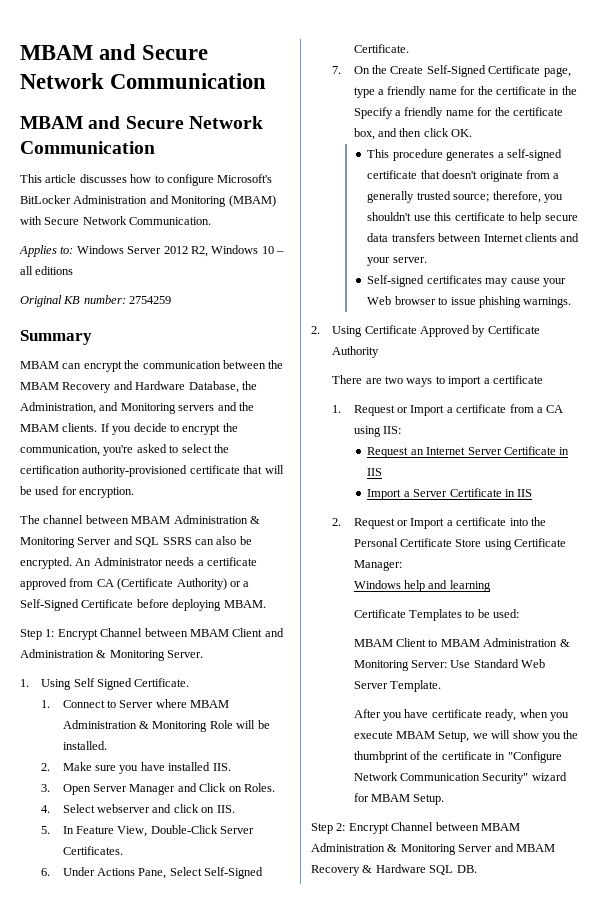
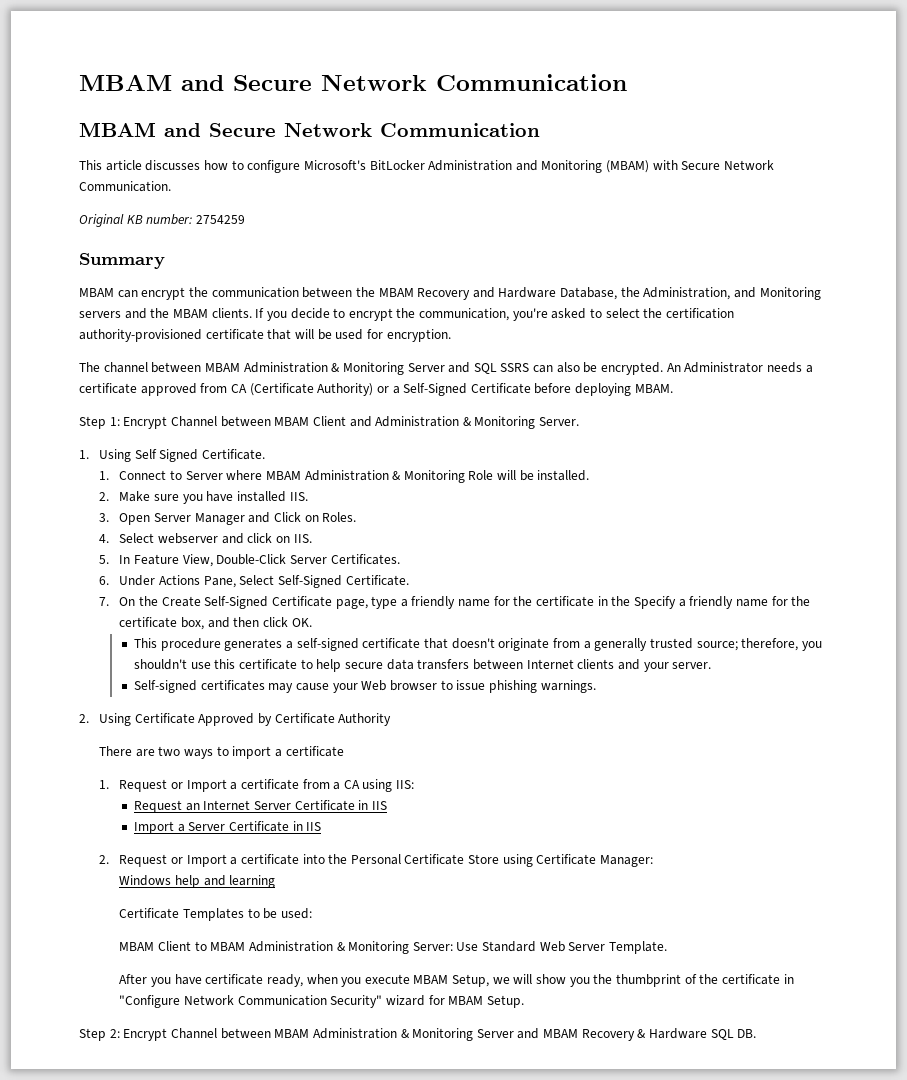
- Applies to: Windows Server 2012 R2, Windows 10 – all editions

